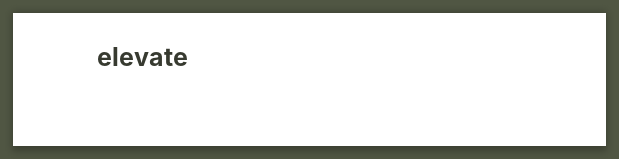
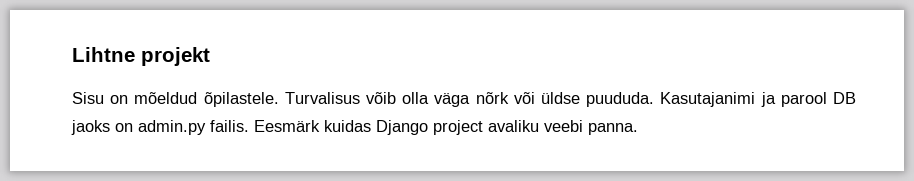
- elevate
+ Lihtne projekt
+ Sisu on mõeldud õpilastele. Turvalisus võib olla väga nõrk või üldse puududa. Kasutajanimi ja parool DB jaoks on admin.py failis. Eesmärk kuidas Django project avaliku veebi panna.

